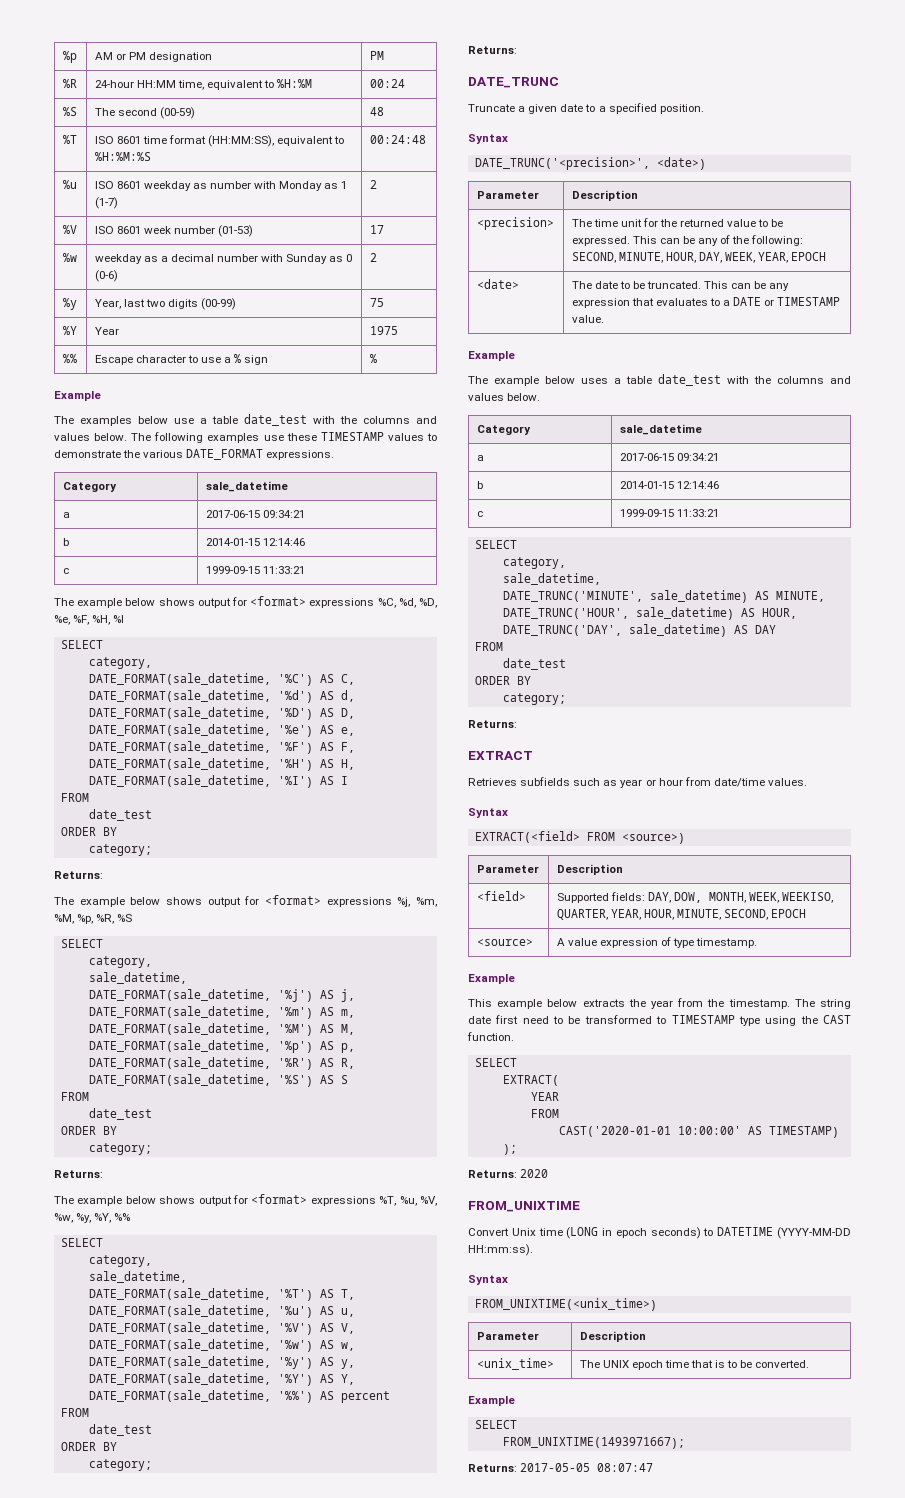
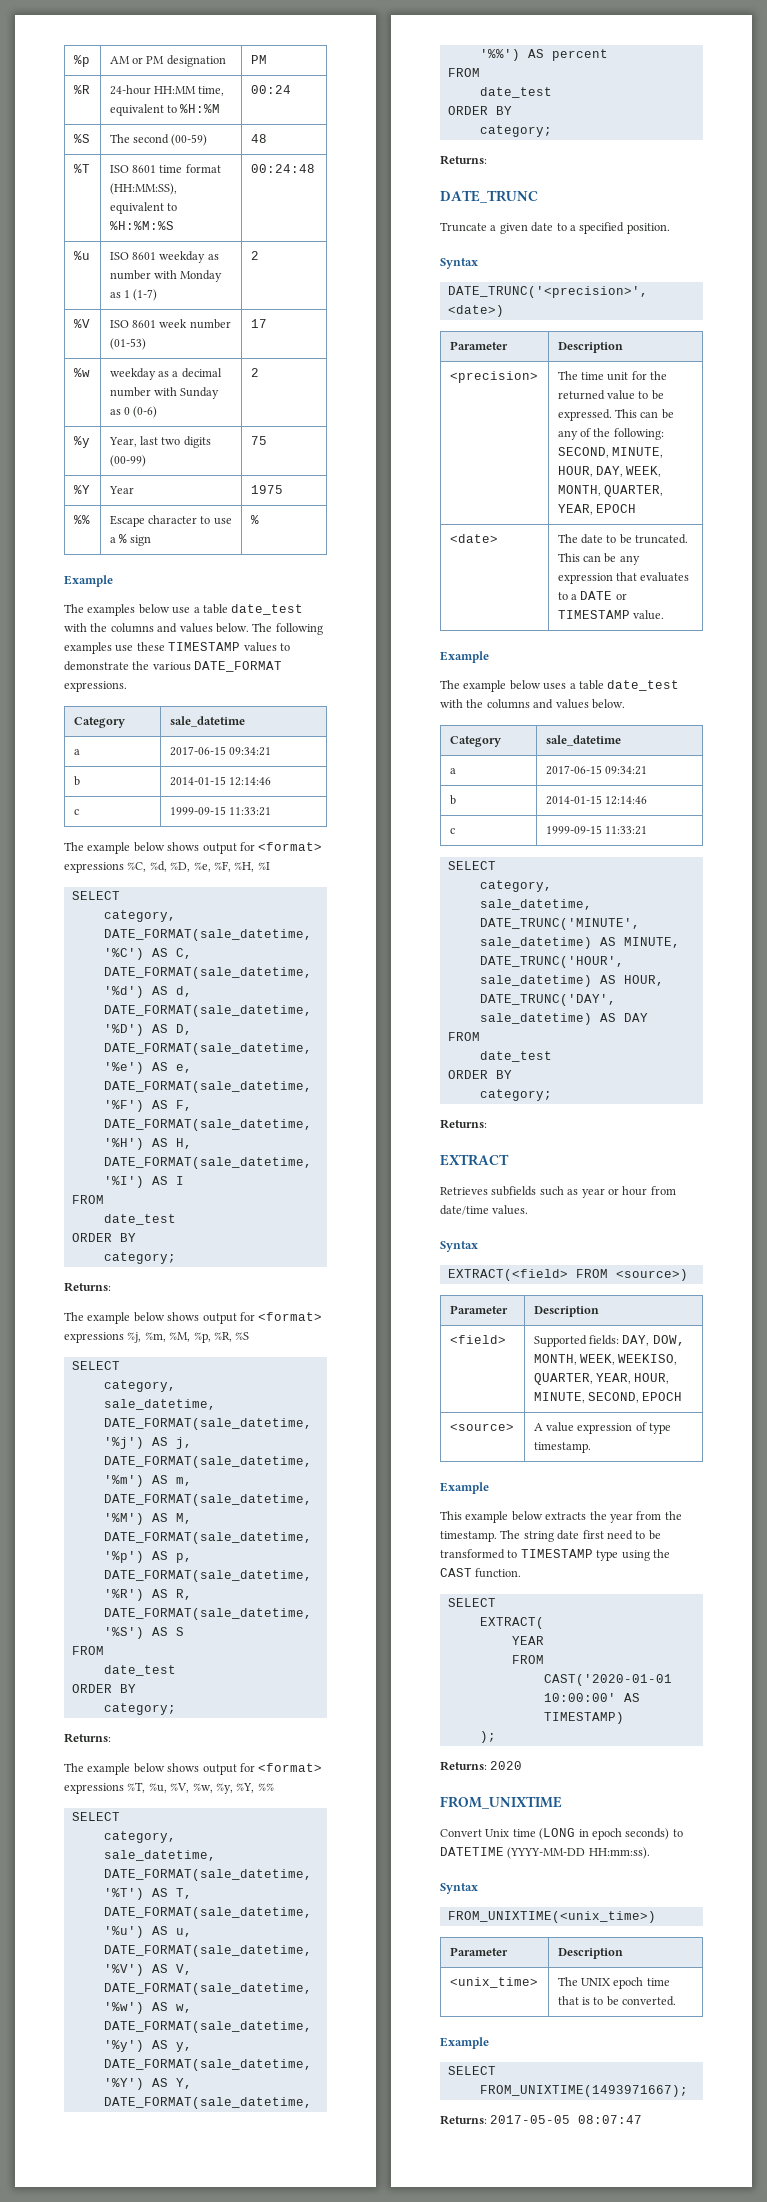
- <precision> | The time unit for the returned value to be expressed. This can be any of the following: SECOND, MINUTE, HOUR, DAY, WEEK, YEAR, EPOCH
+ <precision> | The time unit for the returned value to be expressed. This can be any of the following: SECOND, MINUTE, HOUR, DAY, WEEK, MONTH, QUARTER, YEAR, EPOCH

